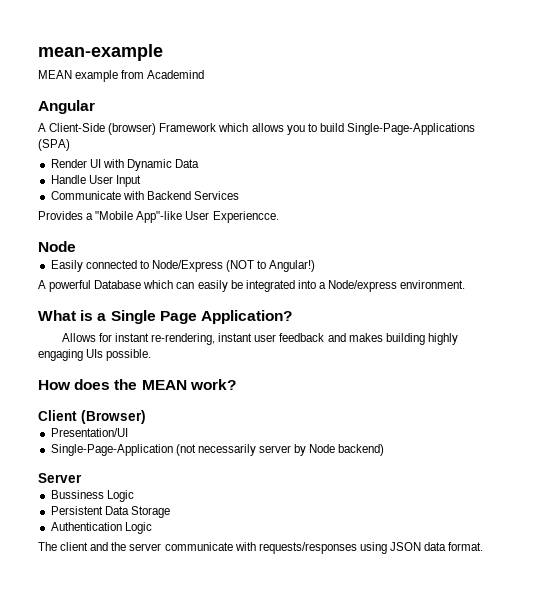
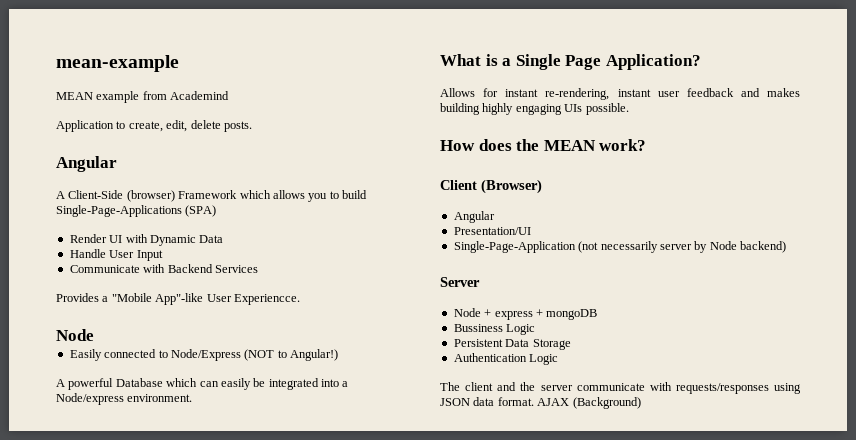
+ Application to create, edit, delete posts.
  Client (Browser)
+ Angular
+ Node + express + mongoDB
+ AJAX (Background)

